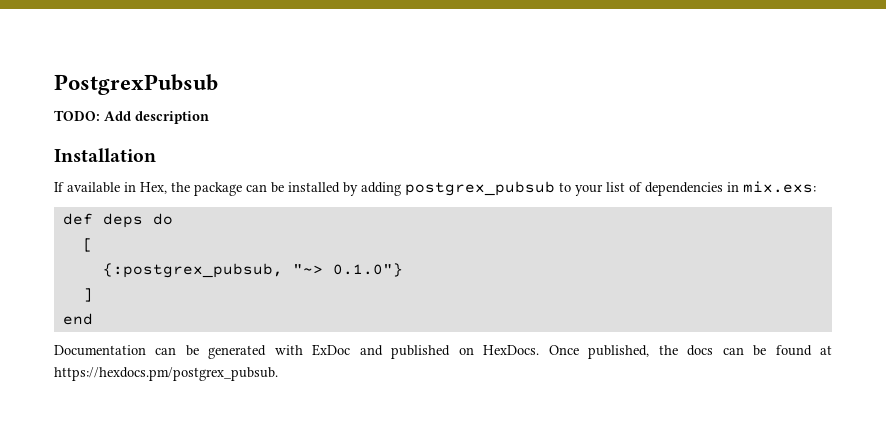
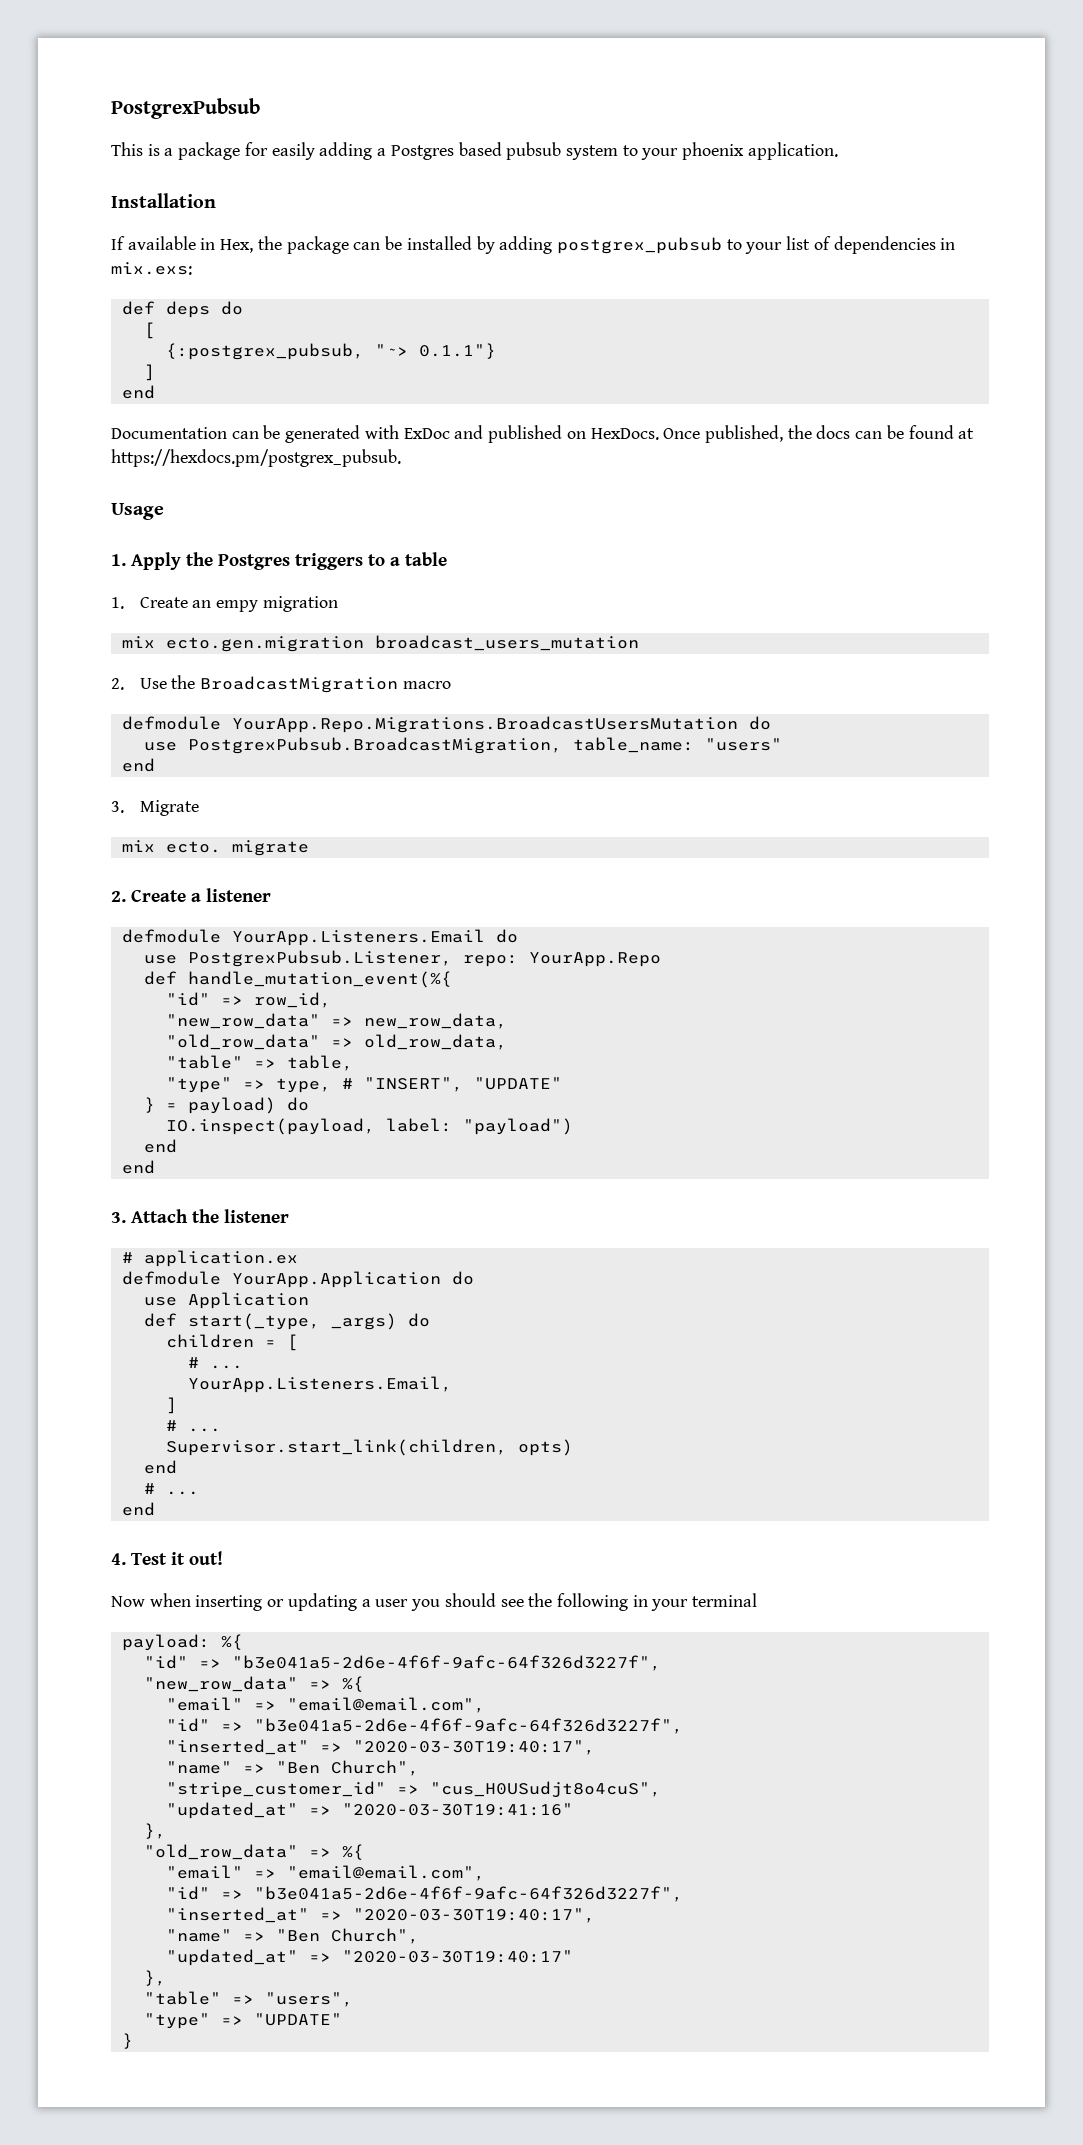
- TODO: Add description
+ This is a package for easily adding a Postgres based pubsub system to your phoenix application.
- {:postgrex_pubsub, "~> 0.1.0"}
+ {:postgrex_pubsub, "~> 0.1.1"}
+ Usage
+ 1. Apply the Postgres triggers to a table
+ 1. Create an empy migration
+ mix ecto.gen.migration broadcast_users_mutation
+ 2. Use the BroadcastMigration macro
+ defmodule YourApp.Repo.Migrations.BroadcastUsersMutation do
+ use PostgrexPubsub.BroadcastMigration, table_name: "users"
+ end
+ 3. Migrate
+ mix ecto. migrate
+ 2. Create a listener
+ defmodule YourApp.Listeners.Email do
+ use PostgrexPubsub.Listener, repo: YourApp.Repo
+ def handle_mutation_event(%{
+ "id" => row_id,
+ "new_row_data" => new_row_data,
+ "old_row_data" => old_row_data,
+ "table" => table,
+ "type" => type, # "INSERT", "UPDATE"
+ } = payload) do
+ IO.inspect(payload, label: "payload")
+ end
+ end
+ 3. Attach the listener
+ # application.ex
+ defmodule YourApp.Application do
+ use Application
+ def start(_type, _args) do
+ children = [
+ # ...
+ YourApp.Listeners.Email,
+ ]
+ # ...
+ Supervisor.start_link(children, opts)
+ end
+ # ...
+ end
+ 4. Test it out!
+ Now when inserting or updating a user you should see the following in your terminal
+ payload: %{
+ "id" => "b3e041a5-2d6e-4f6f-9afc-64f326d3227f",
+ "new_row_data" => %{
+ "email" => "email@email.com",
+ "id" => "b3e041a5-2d6e-4f6f-9afc-64f326d3227f",
+ "inserted_at" => "2020-03-30T19:40:17",
+ "name" => "Ben Church",
+ "stripe_customer_id" => "cus_H0USudjt8o4cuS",
+ "updated_at" => "2020-03-30T19:41:16"
+ },
+ "old_row_data" => %{
+ "email" => "email@email.com",
+ "id" => "b3e041a5-2d6e-4f6f-9afc-64f326d3227f",
+ "inserted_at" => "2020-03-30T19:40:17",
+ "name" => "Ben Church",
+ "updated_at" => "2020-03-30T19:40:17"
+ },
+ "table" => "users",
+ "type" => "UPDATE"
+ }

